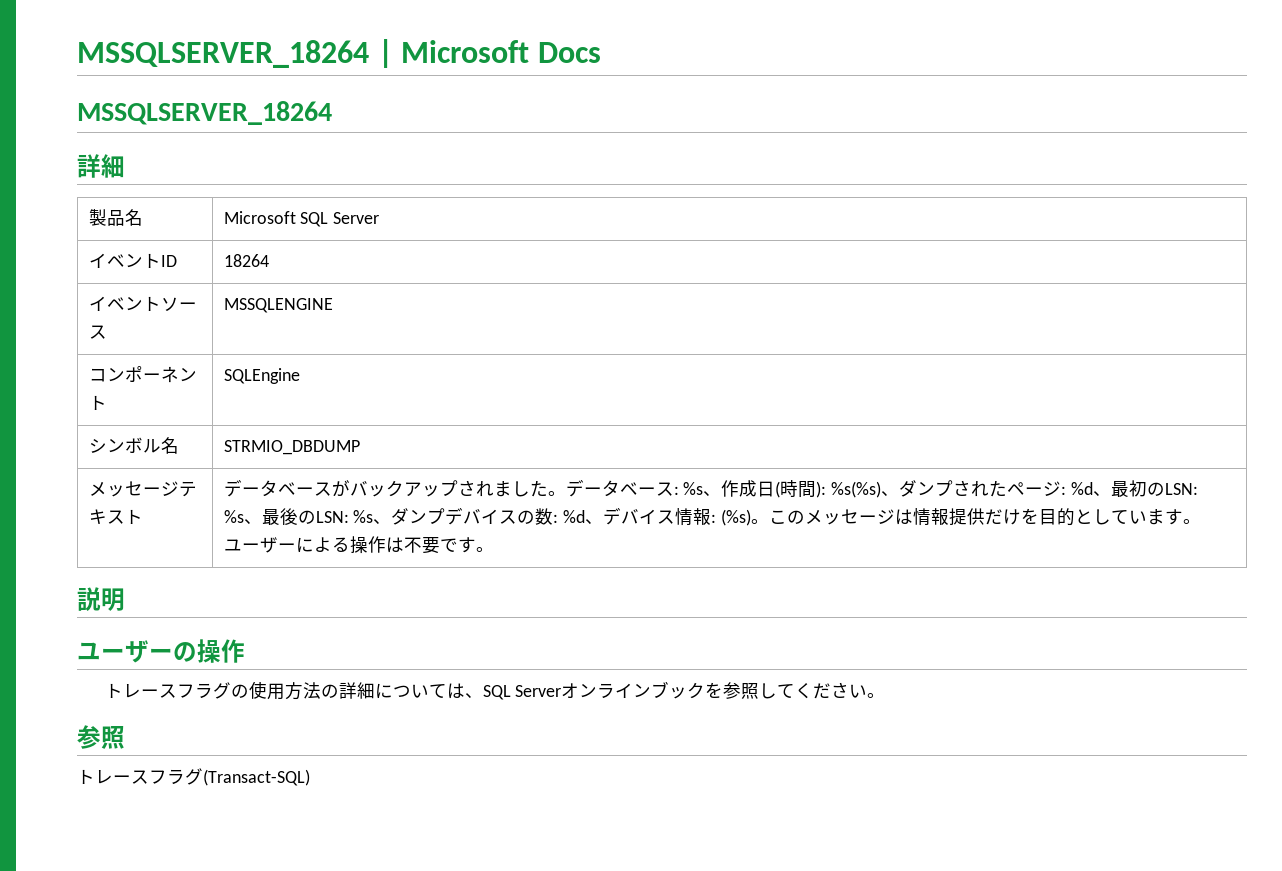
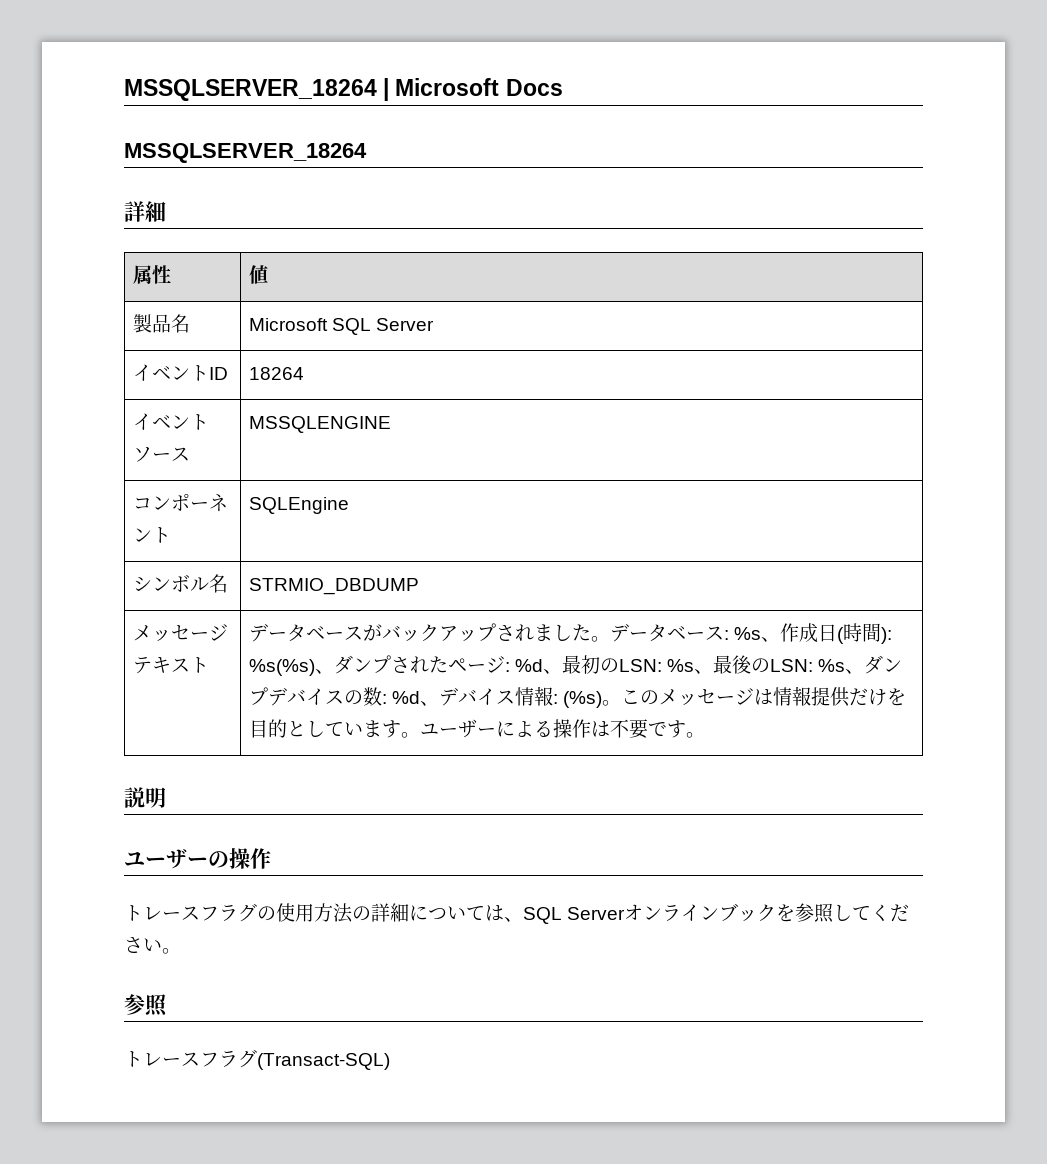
+ 属性 | 値

